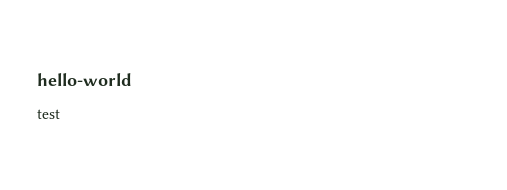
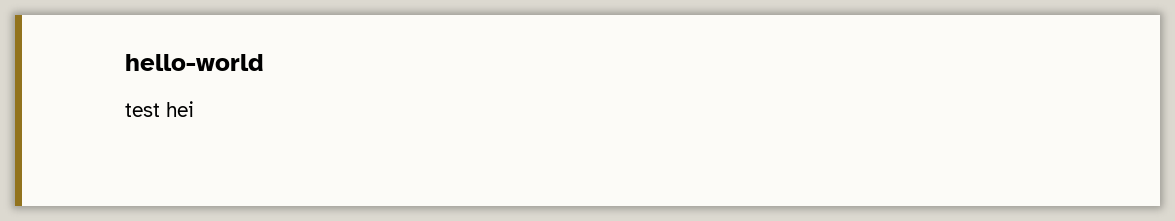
- test
+ test hei

